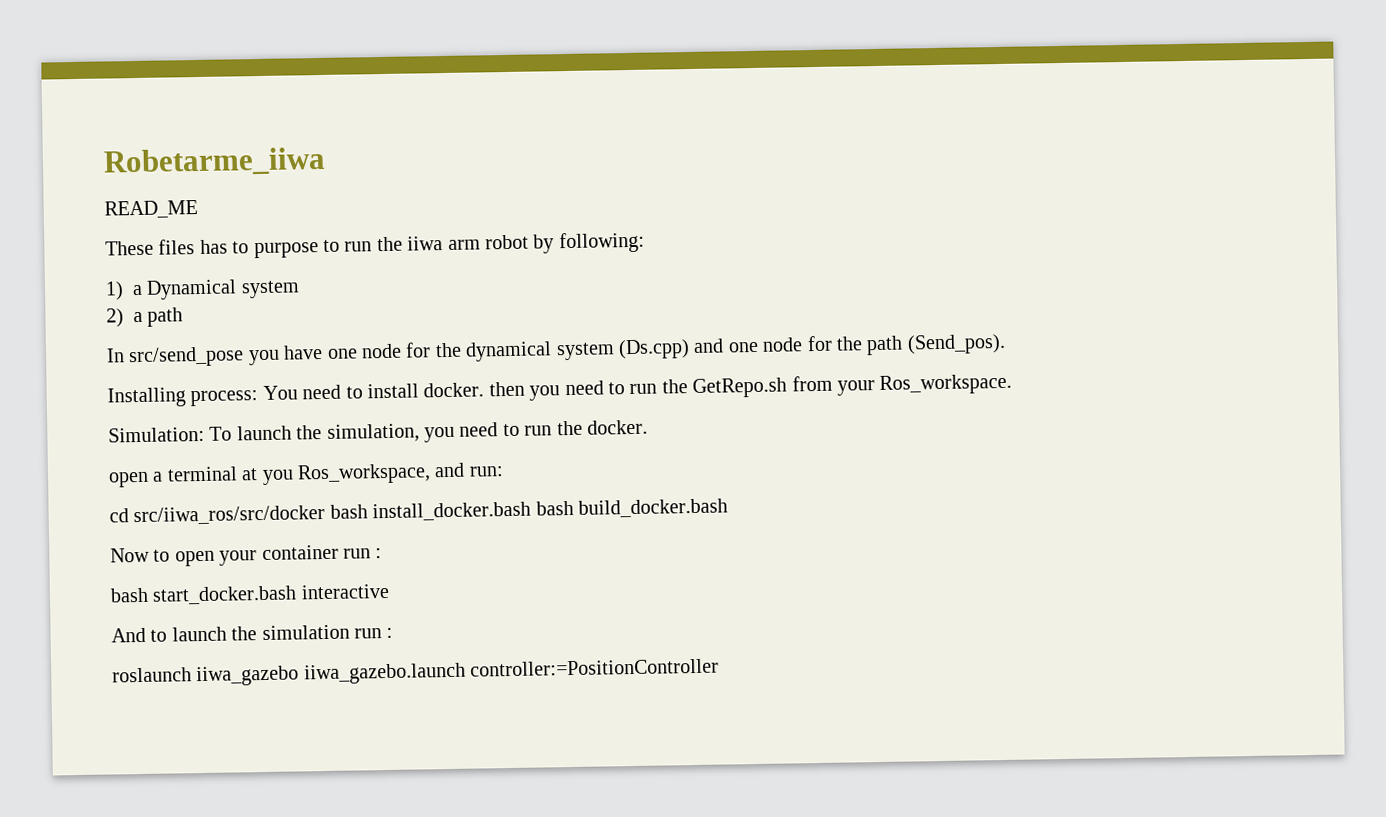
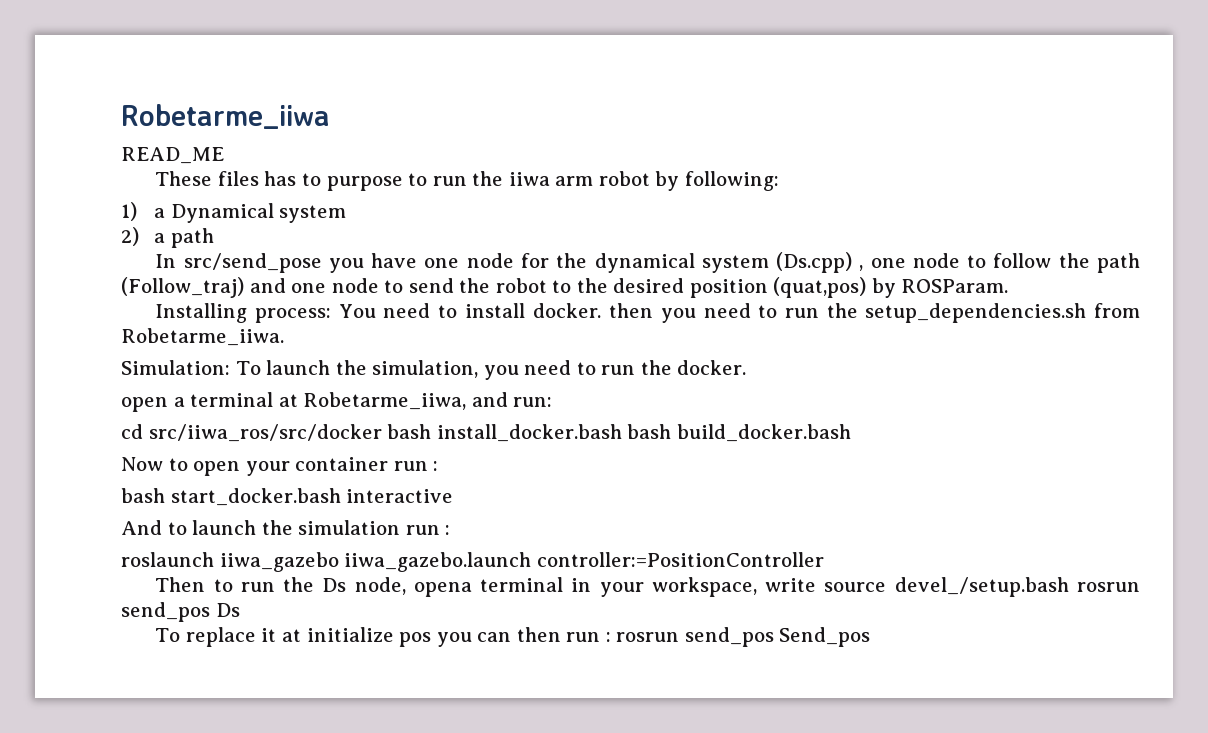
- In src/send_pose you have one node for the dynamical system (Ds.cpp) and one node for the path (Send_pos).
+ In src/send_pose you have one node for the dynamical system (Ds.cpp) , one node to follow the path (Follow_traj) and one node to send the robot to the desired position (quat,pos) by ROSParam.
- Installing process: You need to install docker. then you need to run the GetRepo.sh from your Ros_workspace.
+ Installing process: You need to install docker. then you need to run the setup_dependencies.sh from Robetarme_iiwa.
- open a terminal at you Ros_workspace, and run:
+ open a terminal at Robetarme_iiwa, and run:
+ Then to run the Ds node, opena terminal in your workspace, write source devel_/setup.bash rosrun send_pos Ds
+ To replace it at initialize pos you can then run : rosrun send_pos Send_pos

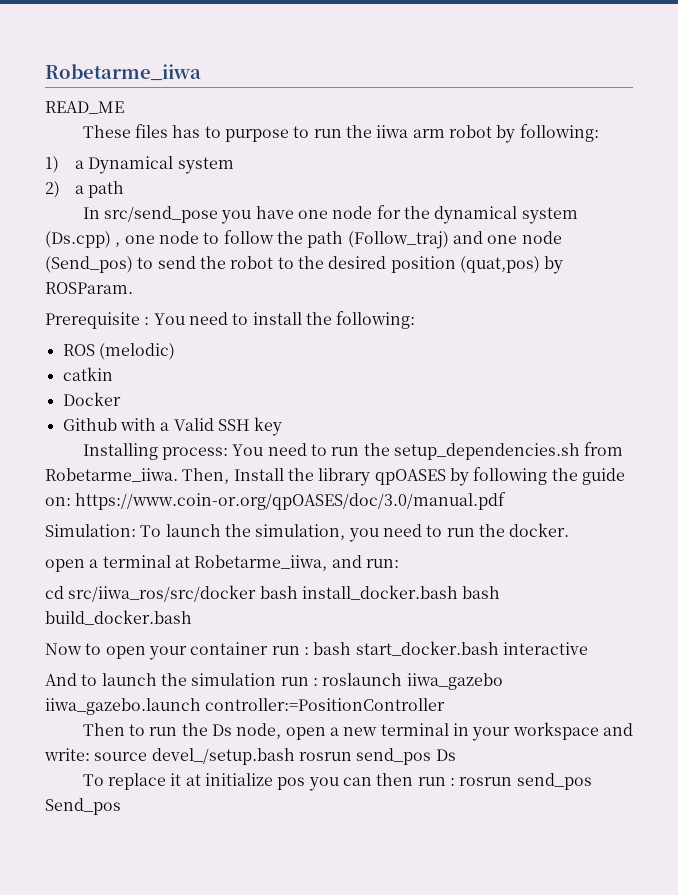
- In src/send_pose you have one node for the dynamical system (Ds.cpp) , one node to follow the path (Follow_traj) and one node to send the robot to the desired position (quat,pos) by ROSParam.
+ In src/send_pose you have one node for the dynamical system (Ds.cpp) , one node to follow the path (Follow_traj) and one node (Send_pos) to send the robot to the desired position (quat,pos) by ROSParam.
- Installing process: You need to install docker. then you need to run the setup_dependencies.sh from Robetarme_iiwa.
+ Prerequisite : You need to install the following:
+ ROS (melodic)
+ catkin
+ Docker
+ Github with a Valid SSH key
+ Installing process: You need to run the setup_dependencies.sh from Robetarme_iiwa. Then, Install the library qpOASES by following the guide on: https://www.coin-or.org/qpOASES/doc/3.0/manual.pdf
- Now to open your container run :
- bash start_docker.bash interactive
+ Now to open your container run : bash start_docker.bash interactive
- And to launch the simulation run :
- roslaunch iiwa_gazebo iiwa_gazebo.launch controller:=PositionController
+ And to launch the simulation run : roslaunch iiwa_gazebo iiwa_gazebo.launch controller:=PositionController
- Then to run the Ds node, opena terminal in your workspace, write source devel_/setup.bash rosrun send_pos Ds
+ Then to run the Ds node, open a new terminal in your workspace and write: source devel_/setup.bash rosrun send_pos Ds

